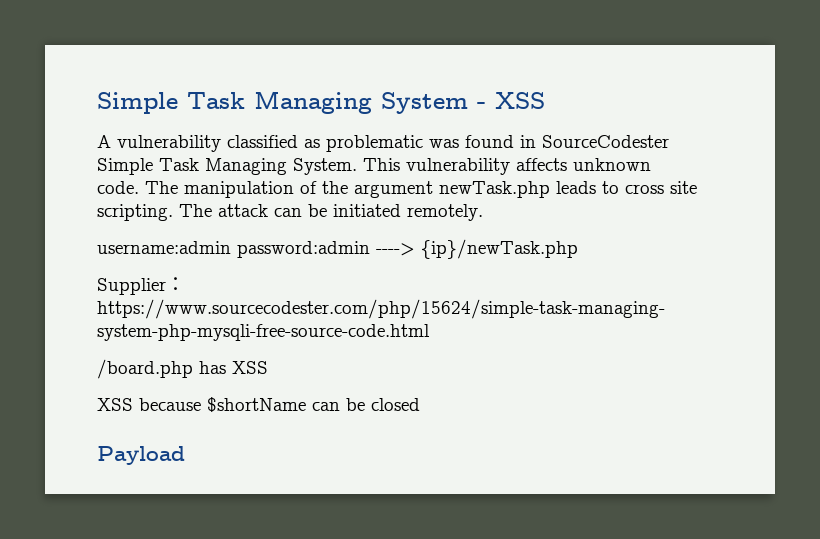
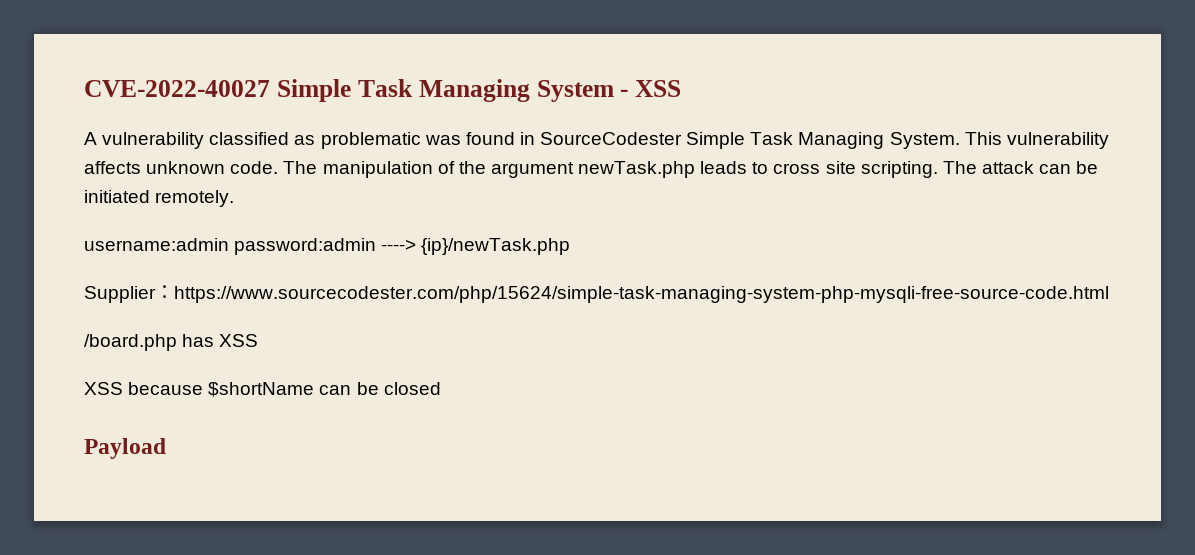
- Simple Task Managing System - XSS
+ CVE-2022-40027 Simple Task Managing System - XSS

